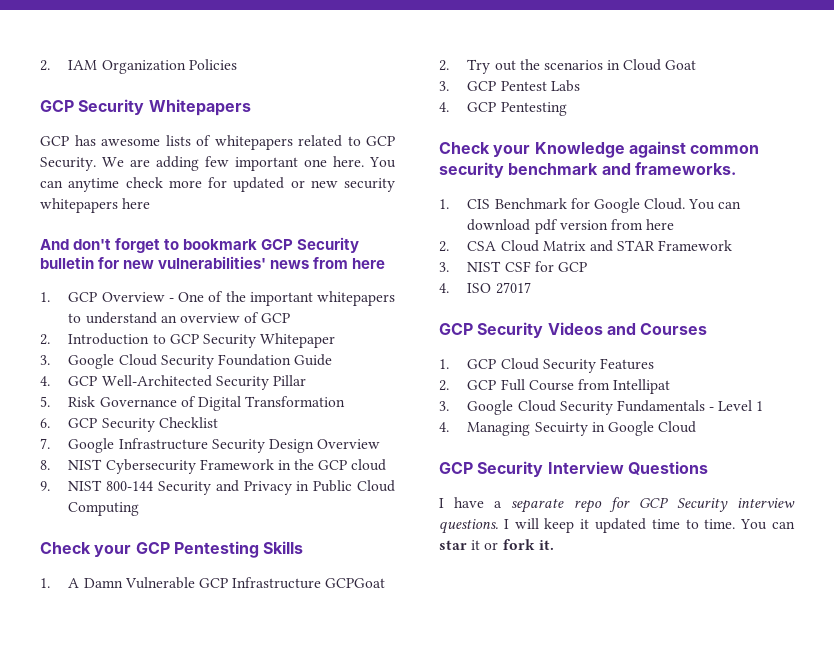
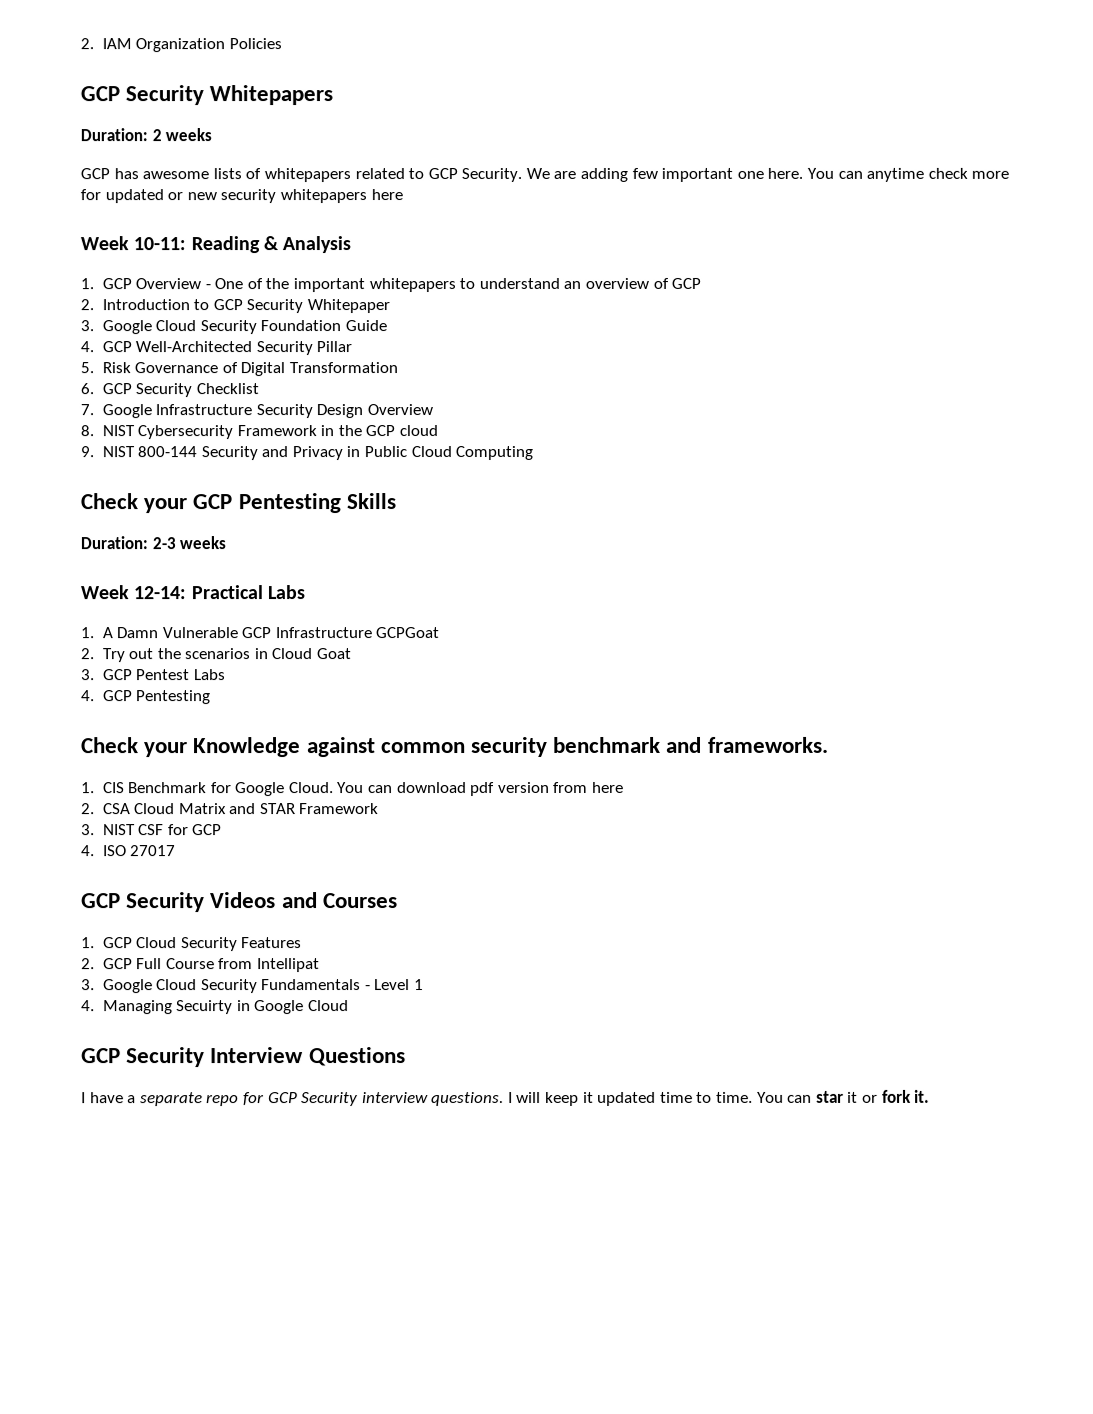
+ Duration: 2 weeks
- And don't forget to bookmark GCP Security bulletin for new vulnerabilities' news from here
+ Week 10-11: Reading & Analysis
+ Duration: 2-3 weeks
+ Week 12-14: Practical Labs

